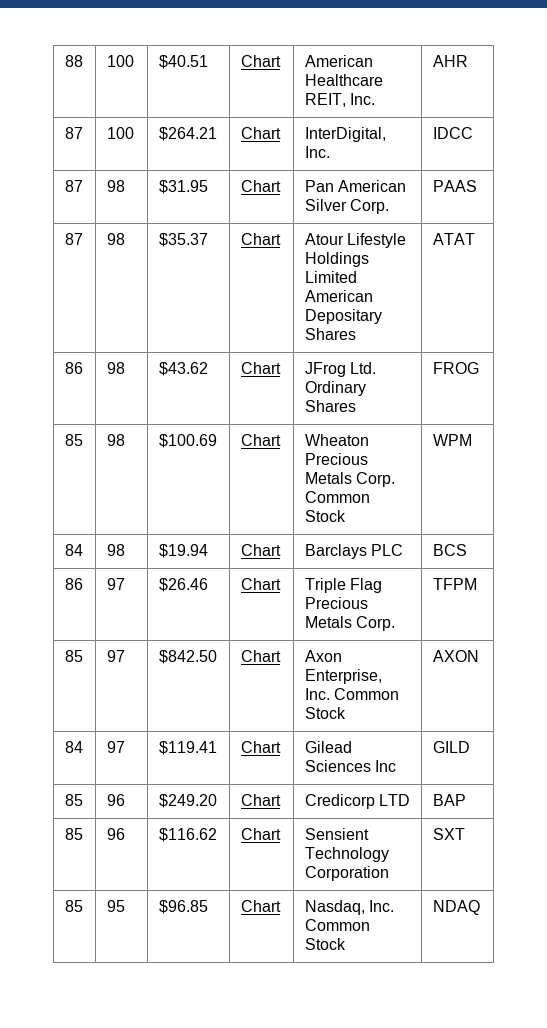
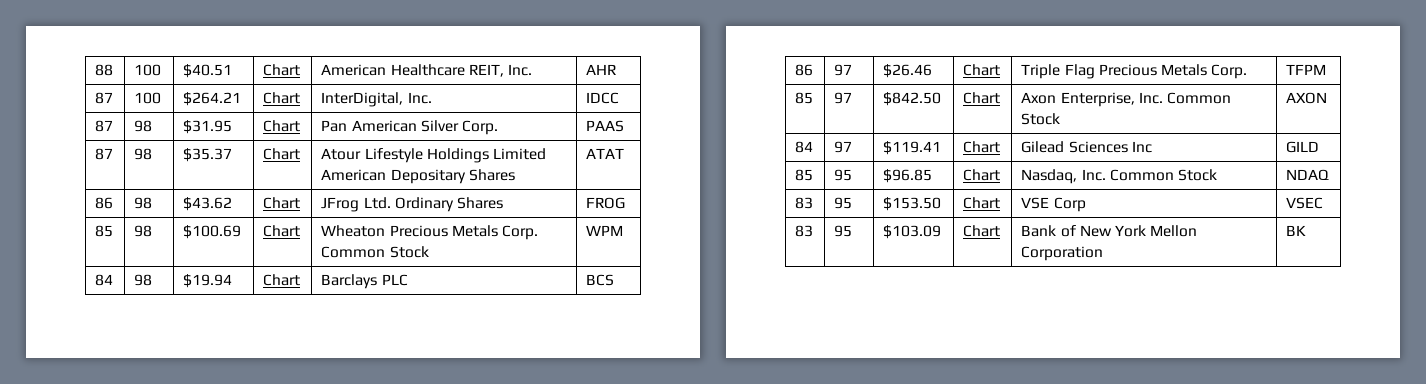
- 85 | 96 | $249.20 | Chart | Credicorp LTD | BAP
- 85 | 96 | $116.62 | Chart | Sensient Technology Corporation | SXT
+ 83 | 95 | $153.50 | Chart | VSE Corp | VSEC
+ 83 | 95 | $103.09 | Chart | Bank of New York Mellon Corporation | BK

